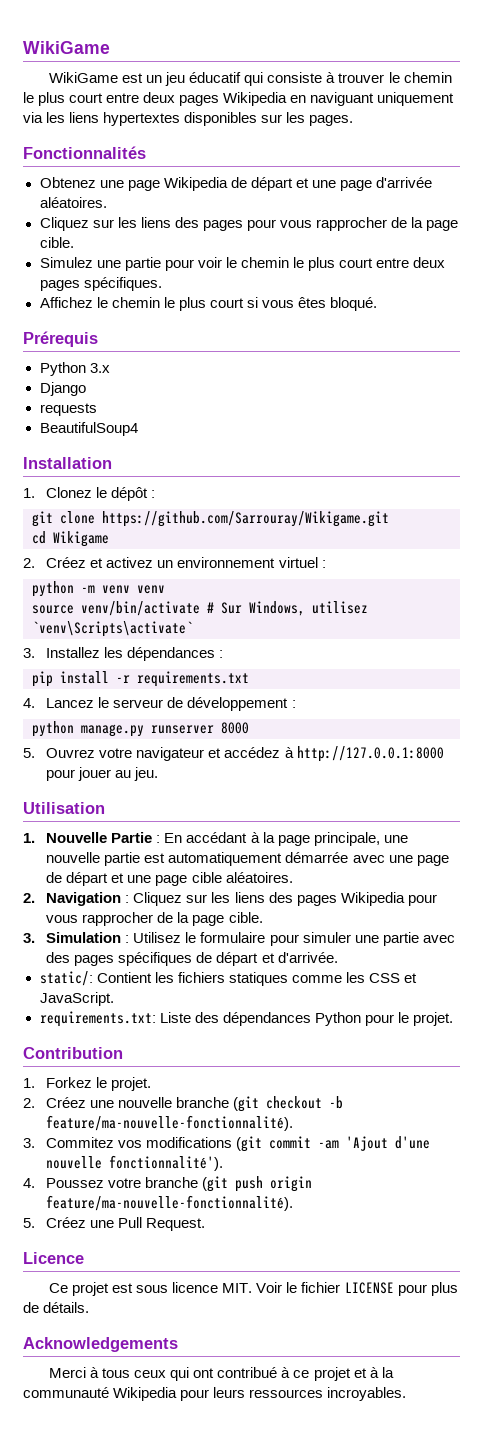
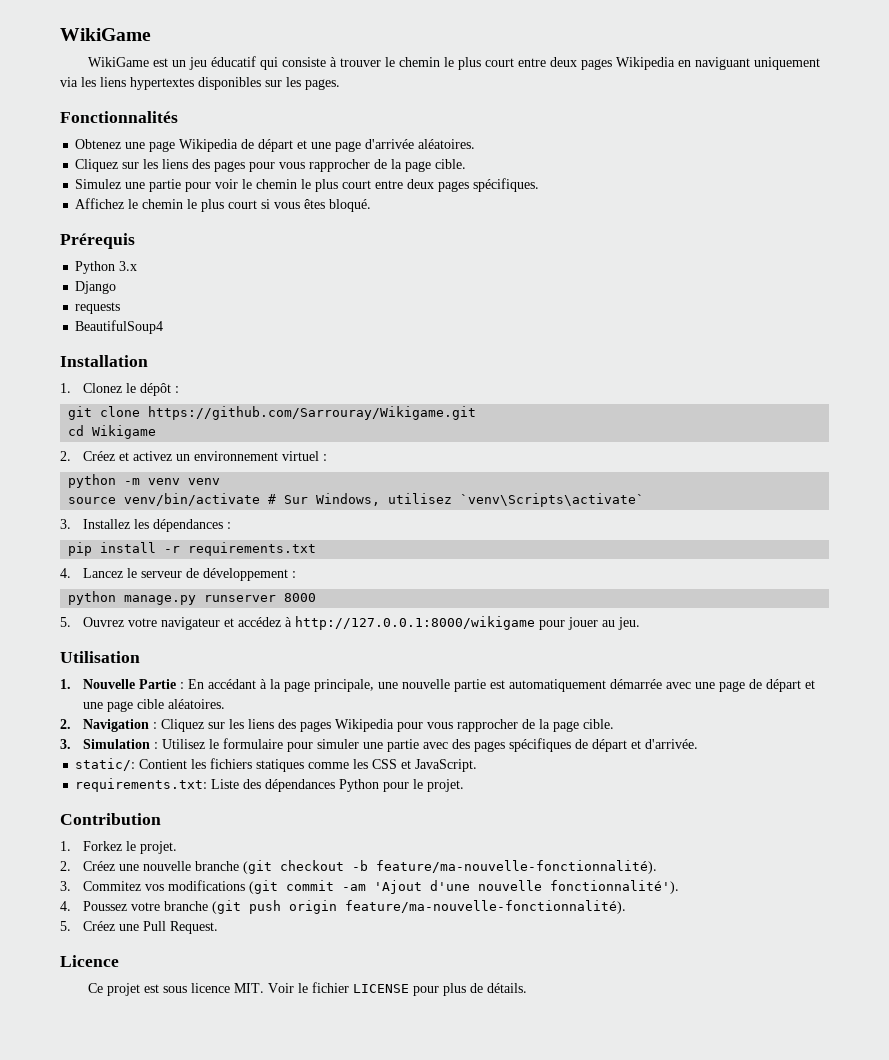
- 5. Ouvrez votre navigateur et accédez à http://127.0.0.1:8000 pour jouer au jeu.
+ 5. Ouvrez votre navigateur et accédez à http://127.0.0.1:8000/wikigame pour jouer au jeu.
- Acknowledgements
- Merci à tous ceux qui ont contribué à ce projet et à la communauté Wikipedia pour leurs ressources incroyables.

